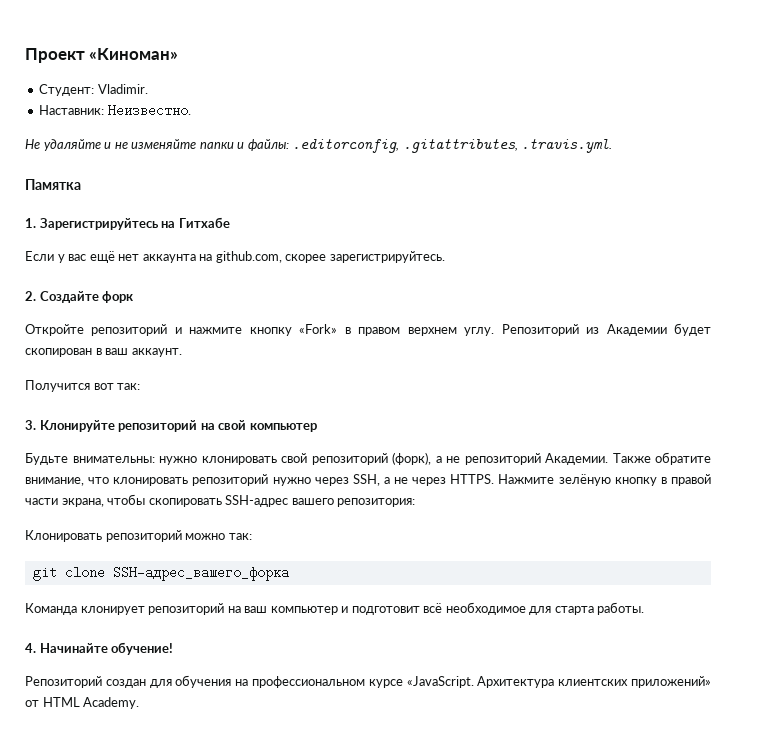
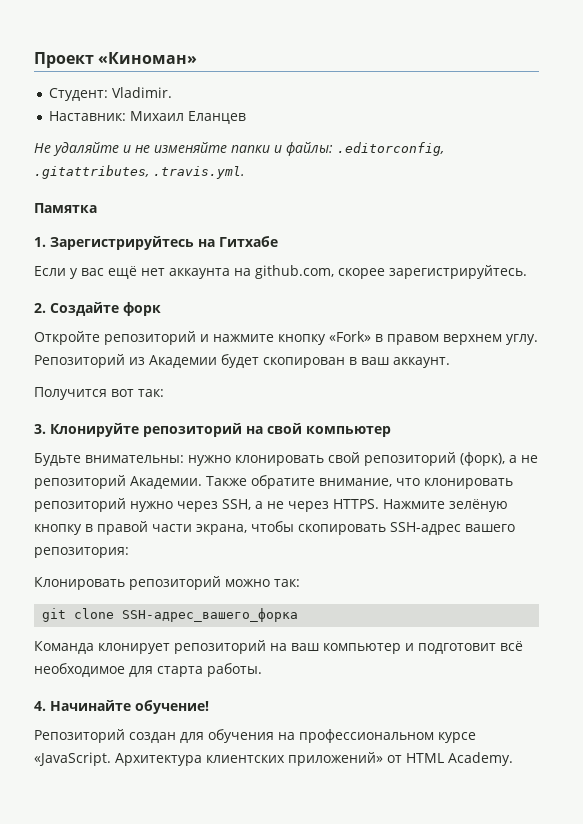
- Наставник: Неизвестно.
+ Наставник: Михаил Еланцев

